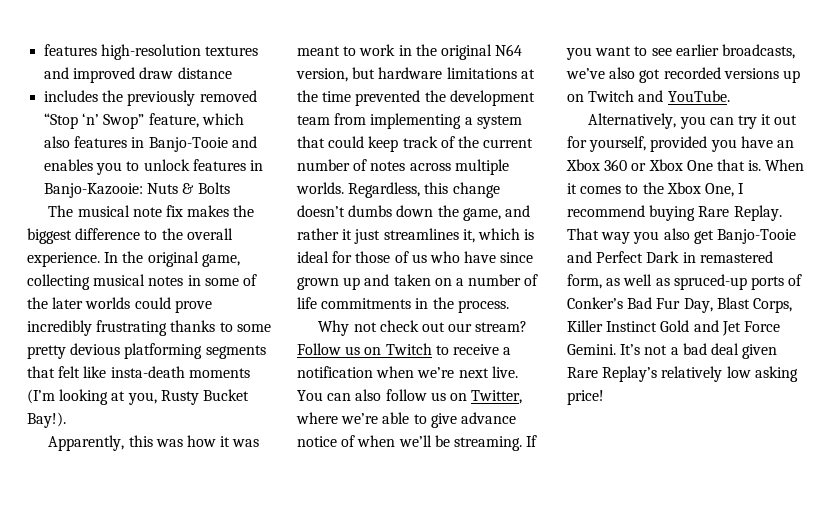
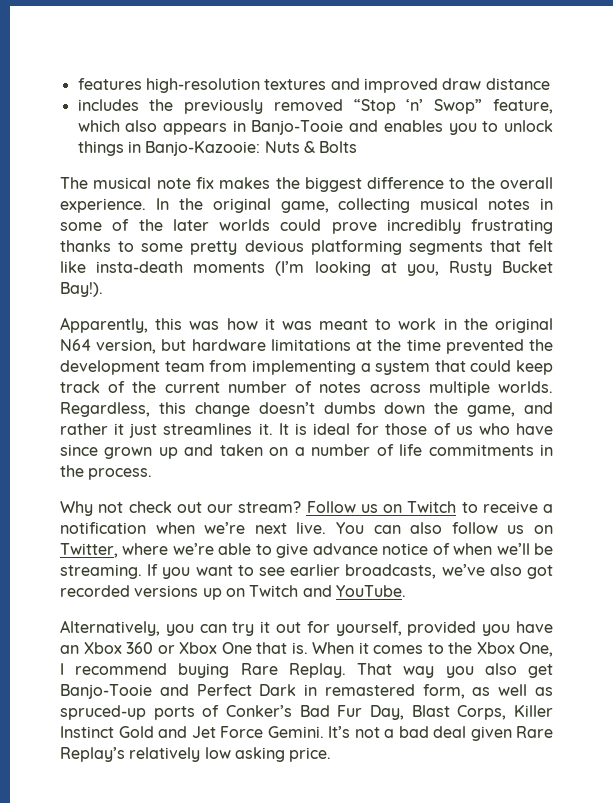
- includes the previously removed “Stop ‘n’ Swop” feature, which also features in Banjo-Tooie and enables you to unlock features in Banjo-Kazooie: Nuts & Bolts
+ includes the previously removed “Stop ‘n’ Swop” feature, which also appears in Banjo-Tooie and enables you to unlock things in Banjo-Kazooie: Nuts & Bolts
- Regardless, this change doesn’t dumbs down the game, and rather it just streamlines it, which is ideal for those of us who have since grown up and taken on a number of life commitments in the process.
+ Regardless, this change doesn’t dumbs down the game, and rather it just streamlines it. It is ideal for those of us who have since grown up and taken on a number of life commitments in the process.
- It’s not a bad deal given Rare Replay’s relatively low asking price!
+ It’s not a bad deal given Rare Replay’s relatively low asking price.

